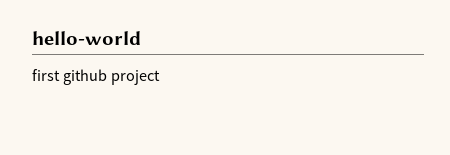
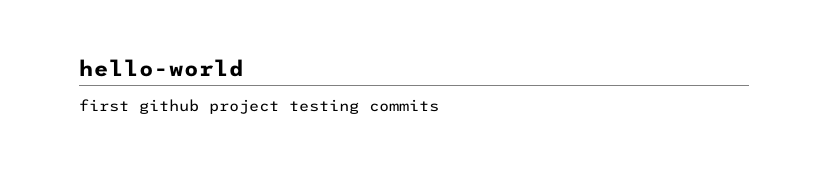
- first github project
+ first github project testing commits

